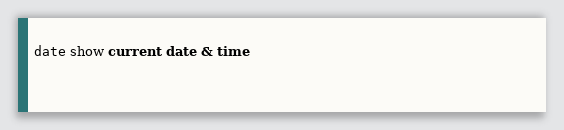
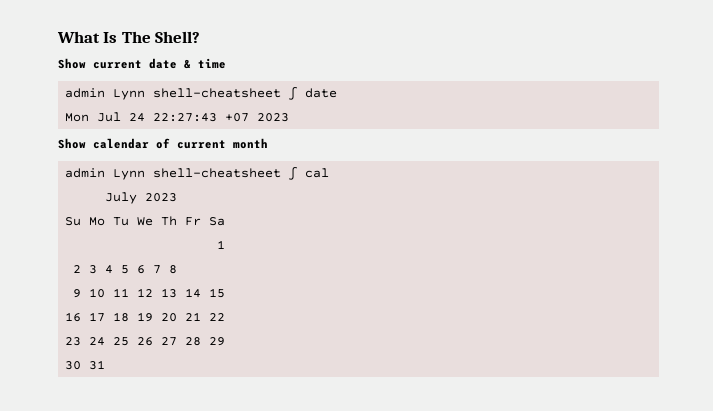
- date show current date & time
+ What Is The Shell?
+ Show current date & time
+ admin Lynn shell-cheatsheet ∫ date
+ Mon Jul 24 22:27:43 +07 2023
+ Show calendar of current month
+ admin Lynn shell-cheatsheet ∫ cal
+ July 2023
+ Su Mo Tu We Th Fr Sa
+ 1
+ 2 3 4 5 6 7 8
+ 9 10 11 12 13 14 15
+ 16 17 18 19 20 21 22
+ 23 24 25 26 27 28 29
+ 30 31

